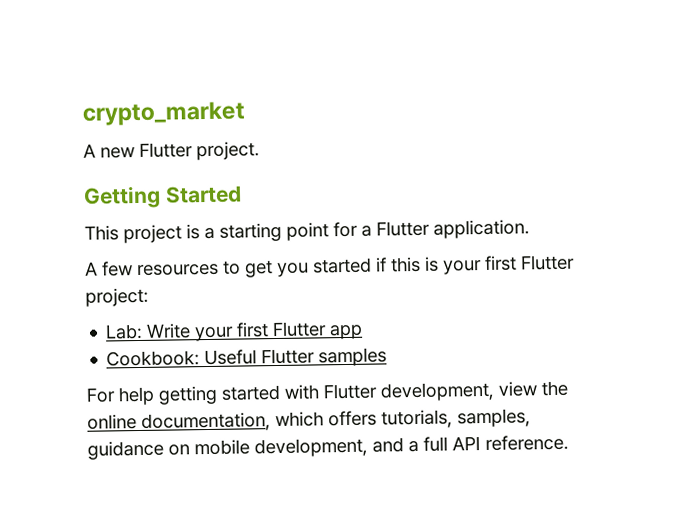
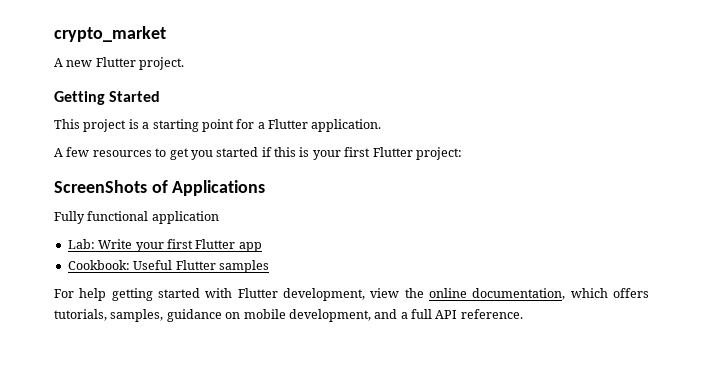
+ ScreenShots of Applications
+ Fully functional application

